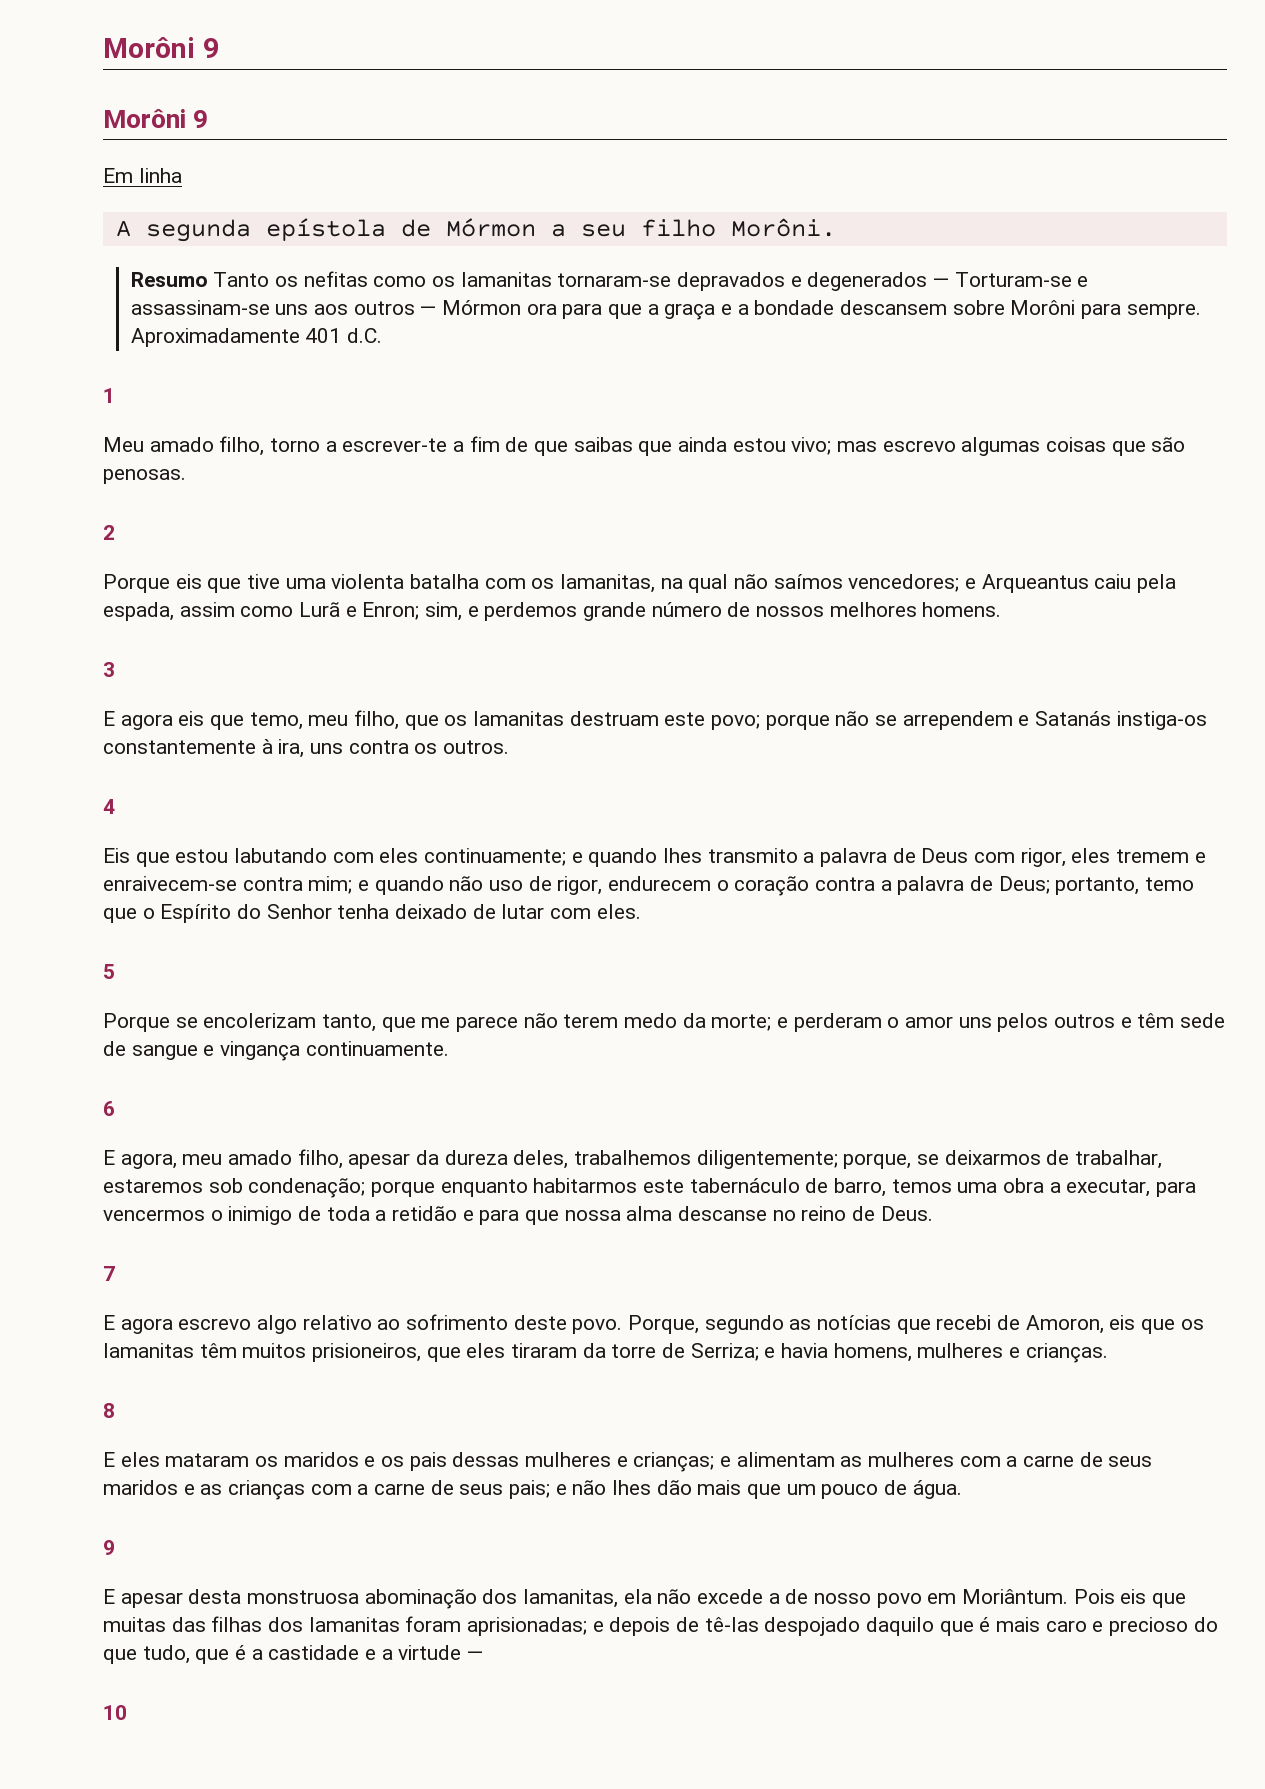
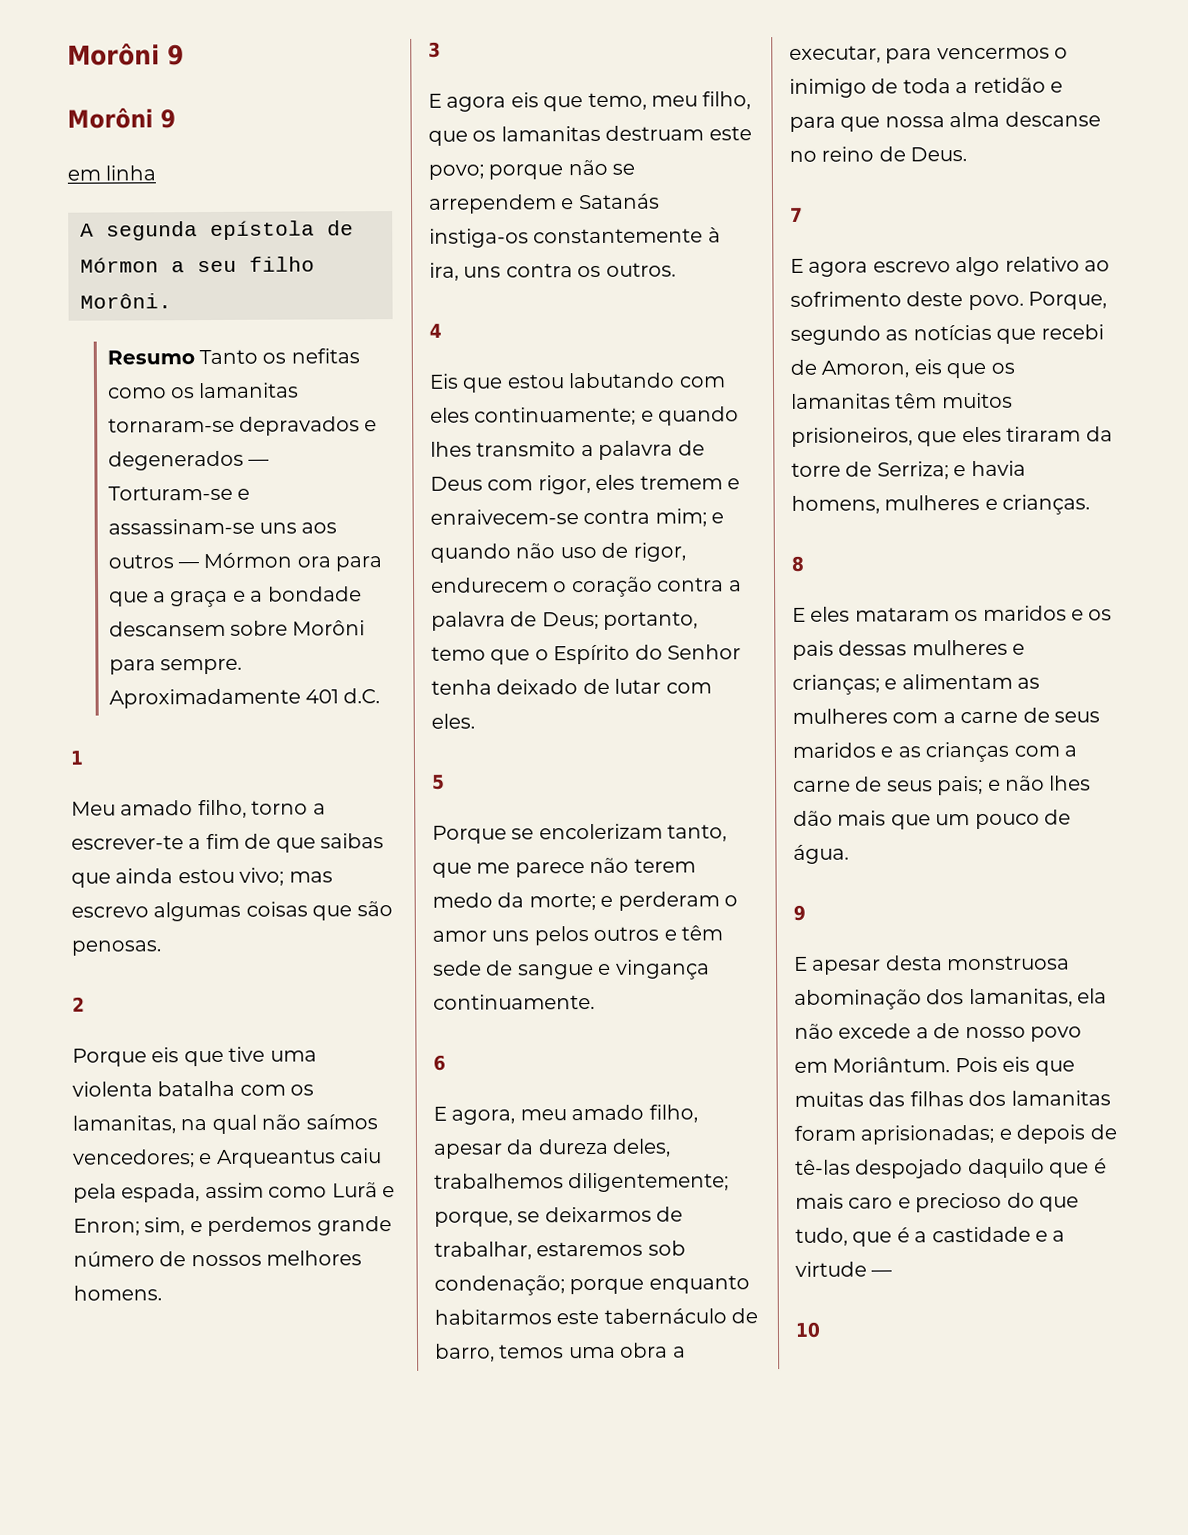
- Em linha
+ em linha

